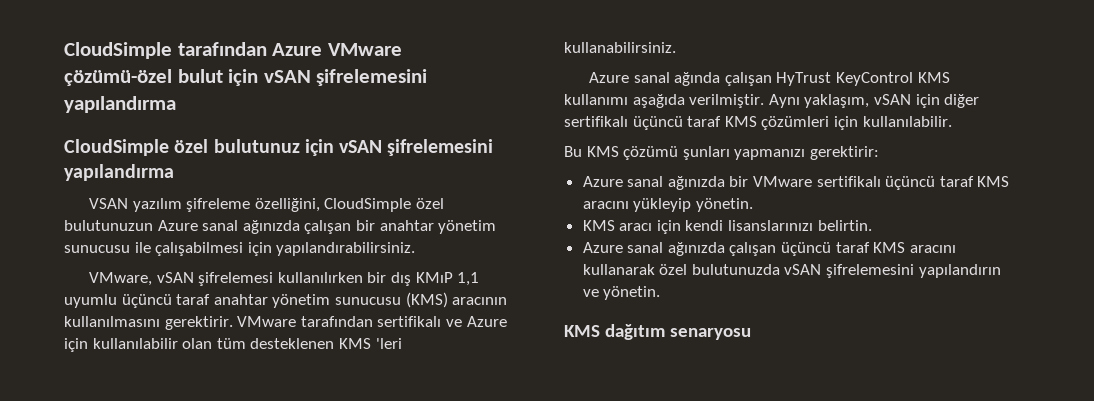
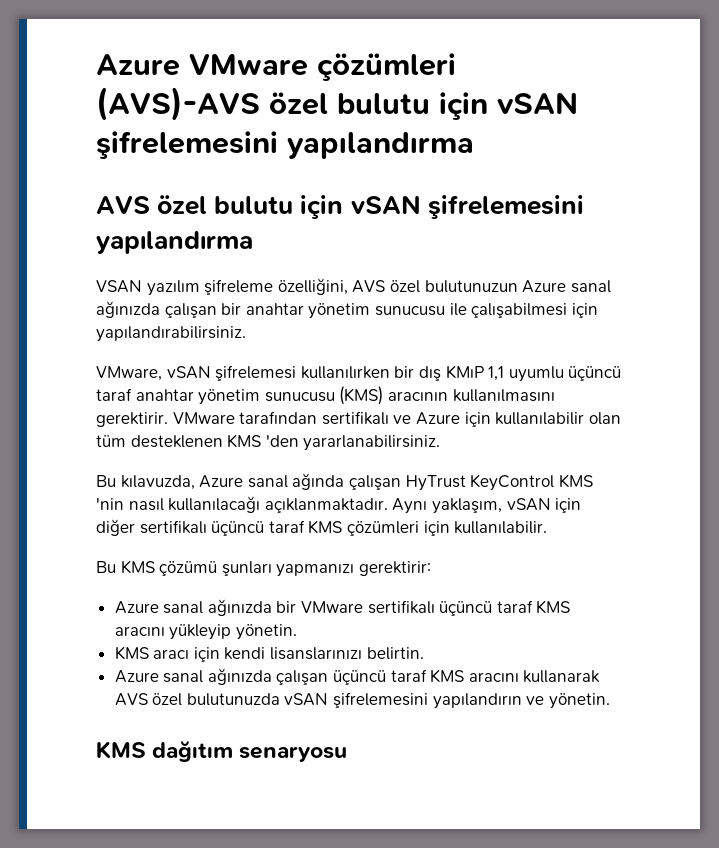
- CloudSimple tarafından Azure VMware çözümü-özel bulut için vSAN şifrelemesini yapılandırma
- CloudSimple özel bulutunuz için vSAN şifrelemesini yapılandırma
+ Azure VMware çözümleri (AVS)-AVS özel bulutu için vSAN şifrelemesini yapılandırma
+ AVS özel bulutu için vSAN şifrelemesini yapılandırma
- VSAN yazılım şifreleme özelliğini, CloudSimple özel bulutunuzun Azure sanal ağınızda çalışan bir anahtar yönetim sunucusu ile çalışabilmesi için yapılandırabilirsiniz.
+ VSAN yazılım şifreleme özelliğini, AVS özel bulutunuzun Azure sanal ağınızda çalışan bir anahtar yönetim sunucusu ile çalışabilmesi için yapılandırabilirsiniz.
- VMware tarafından sertifikalı ve Azure için kullanılabilir olan tüm desteklenen KMS 'leri kullanabilirsiniz.
- Azure sanal ağında çalışan HyTrust KeyControl KMS kullanımı aşağıda verilmiştir.
+ VMware tarafından sertifikalı ve Azure için kullanılabilir olan tüm desteklenen KMS 'den yararlanabilirsiniz.
+ Bu kılavuzda, Azure sanal ağında çalışan HyTrust KeyControl KMS 'nin nasıl kullanılacağı açıklanmaktadır.
- Azure sanal ağınızda çalışan üçüncü taraf KMS aracını kullanarak özel bulutunuzda vSAN şifrelemesini yapılandırın ve yönetin.
+ Azure sanal ağınızda çalışan üçüncü taraf KMS aracını kullanarak AVS özel bulutunuzda vSAN şifrelemesini yapılandırın ve yönetin.

